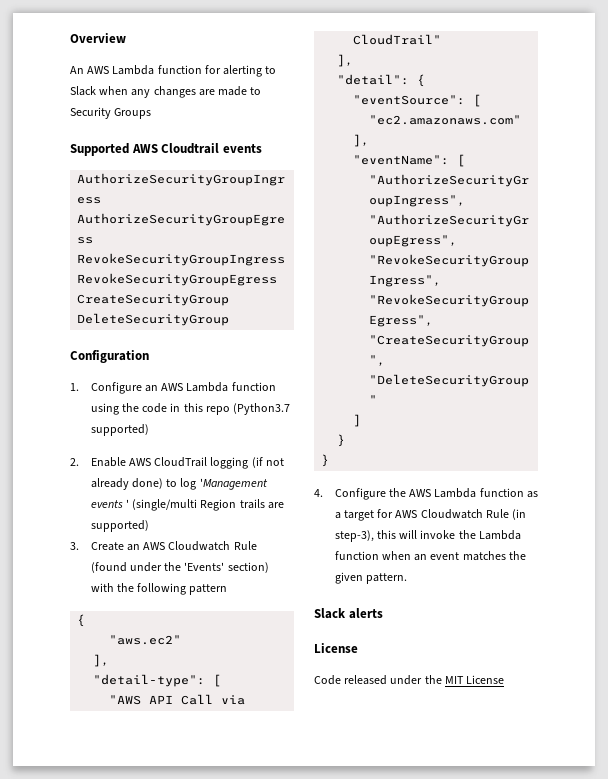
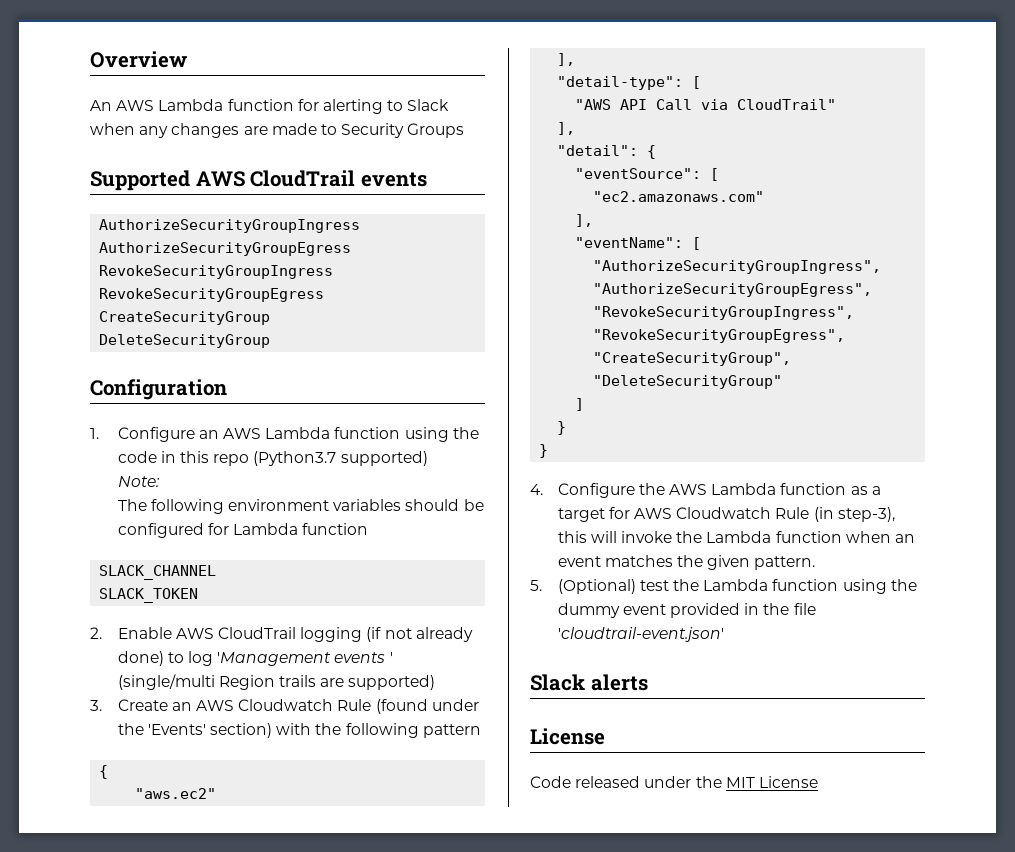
- Supported AWS Cloudtrail events
+ Supported AWS CloudTrail events
+ Note:
+ The following environment variables should be configured for Lambda function
+ SLACK_CHANNEL
+ SLACK_TOKEN
+ 5. (Optional) test the Lambda function using the dummy event provided in the file 'cloudtrail-event.json'

